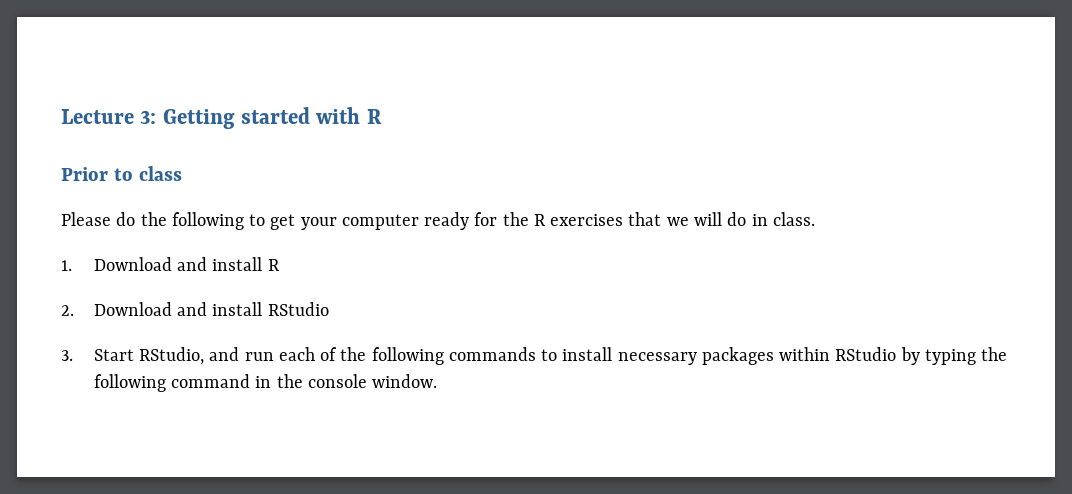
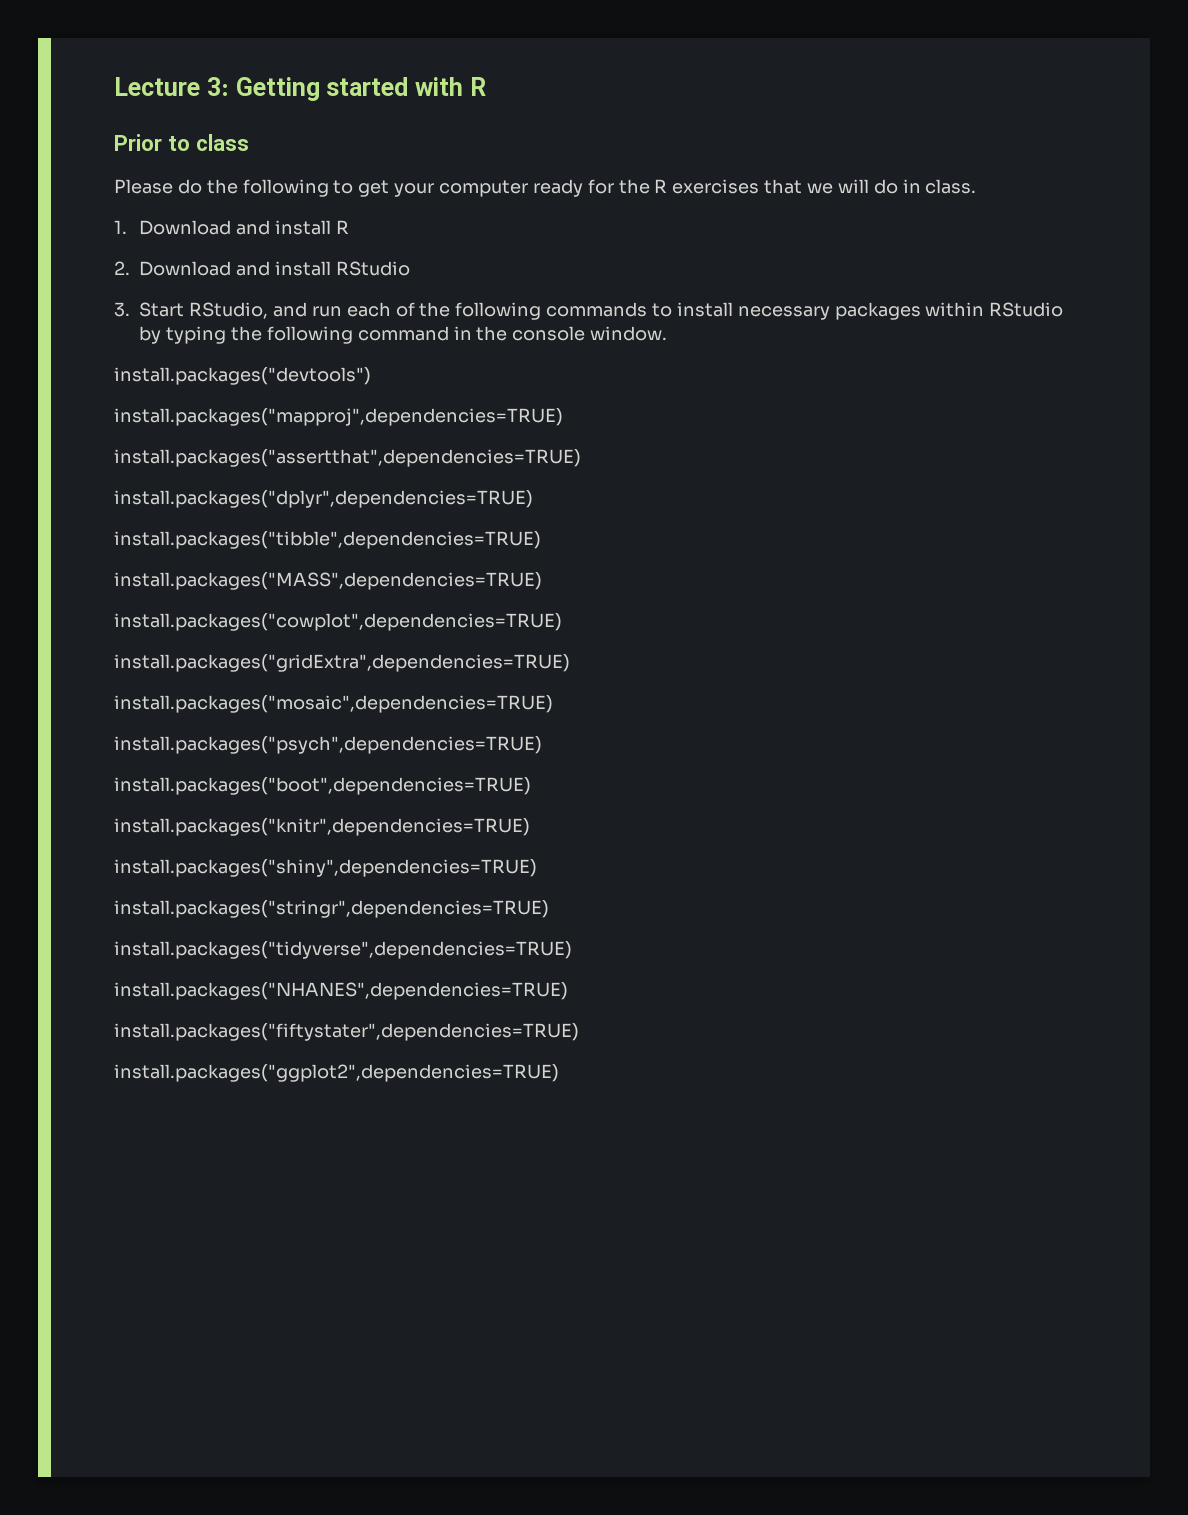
+ install.packages("devtools")
+ install.packages("mapproj",dependencies=TRUE)
+ install.packages("assertthat",dependencies=TRUE)
+ install.packages("dplyr",dependencies=TRUE)
+ install.packages("tibble",dependencies=TRUE)
+ install.packages("MASS",dependencies=TRUE)
+ install.packages("cowplot",dependencies=TRUE)
+ install.packages("gridExtra",dependencies=TRUE)
+ install.packages("mosaic",dependencies=TRUE)
+ install.packages("psych",dependencies=TRUE)
+ install.packages("boot",dependencies=TRUE)
+ install.packages("knitr",dependencies=TRUE)
+ install.packages("shiny",dependencies=TRUE)
+ install.packages("stringr",dependencies=TRUE)
+ install.packages("tidyverse",dependencies=TRUE)
+ install.packages("NHANES",dependencies=TRUE)
+ install.packages("fiftystater",dependencies=TRUE)
+ install.packages("ggplot2",dependencies=TRUE)

